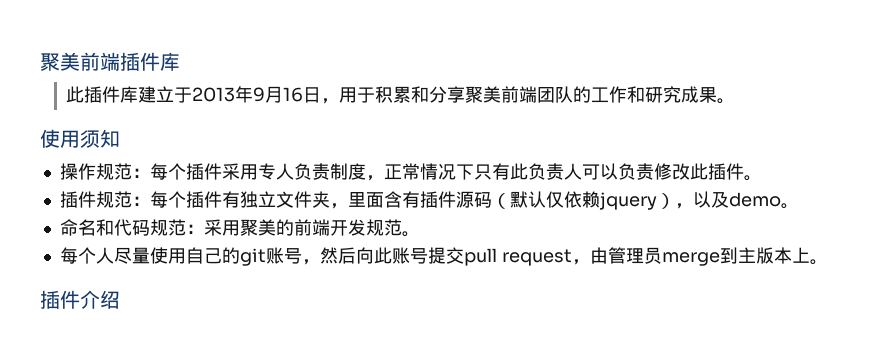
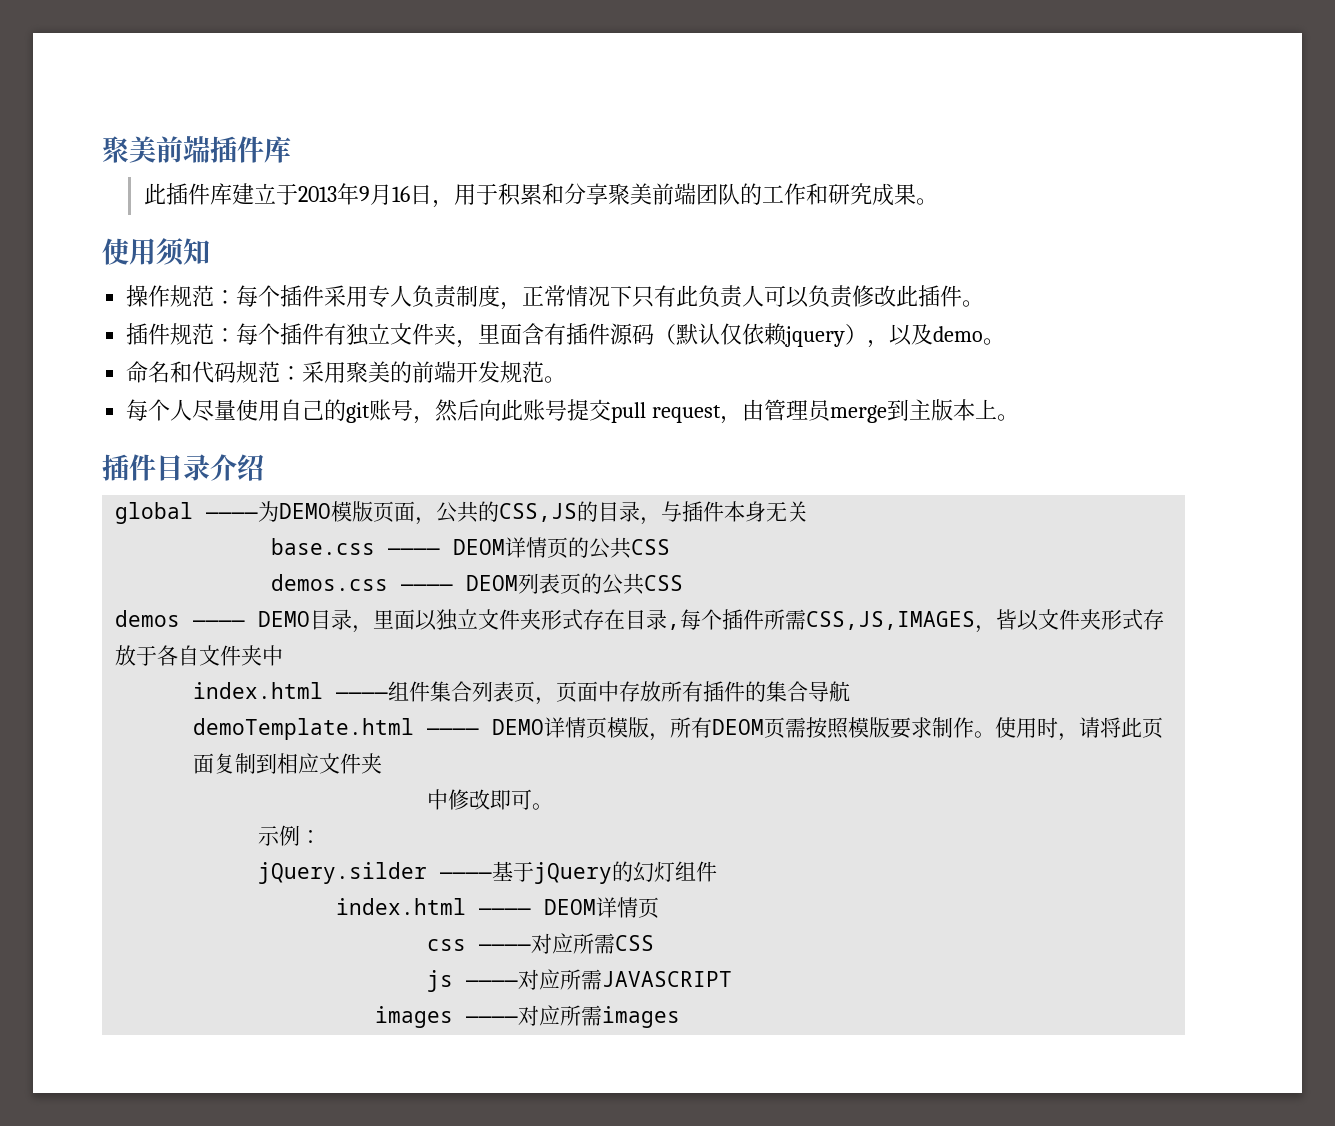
- 插件介绍
+ 插件目录介绍
+ global ————为DEMO模版页面，公共的CSS,JS的目录，与插件本身无关
+ base.css ———— DEOM详情页的公共CSS
+ demos.css ———— DEOM列表页的公共CSS
+ demos ———— DEMO目录，里面以独立文件夹形式存在目录,每个插件所需CSS,JS,IMAGES，皆以文件夹形式存放于各自文件夹中
+ index.html ————组件集合列表页，页面中存放所有插件的集合导航
+ demoTemplate.html ———— DEMO详情页模版，所有DEOM页需按照模版要求制作。使用时，请将此页面复制到相应文件夹
+ 中修改即可。
+ 示例：
+ jQuery.silder ————基于jQuery的幻灯组件
+ index.html ———— DEOM详情页
+ css ————对应所需CSS
+ js ————对应所需JAVASCRIPT
+ images ————对应所需images

